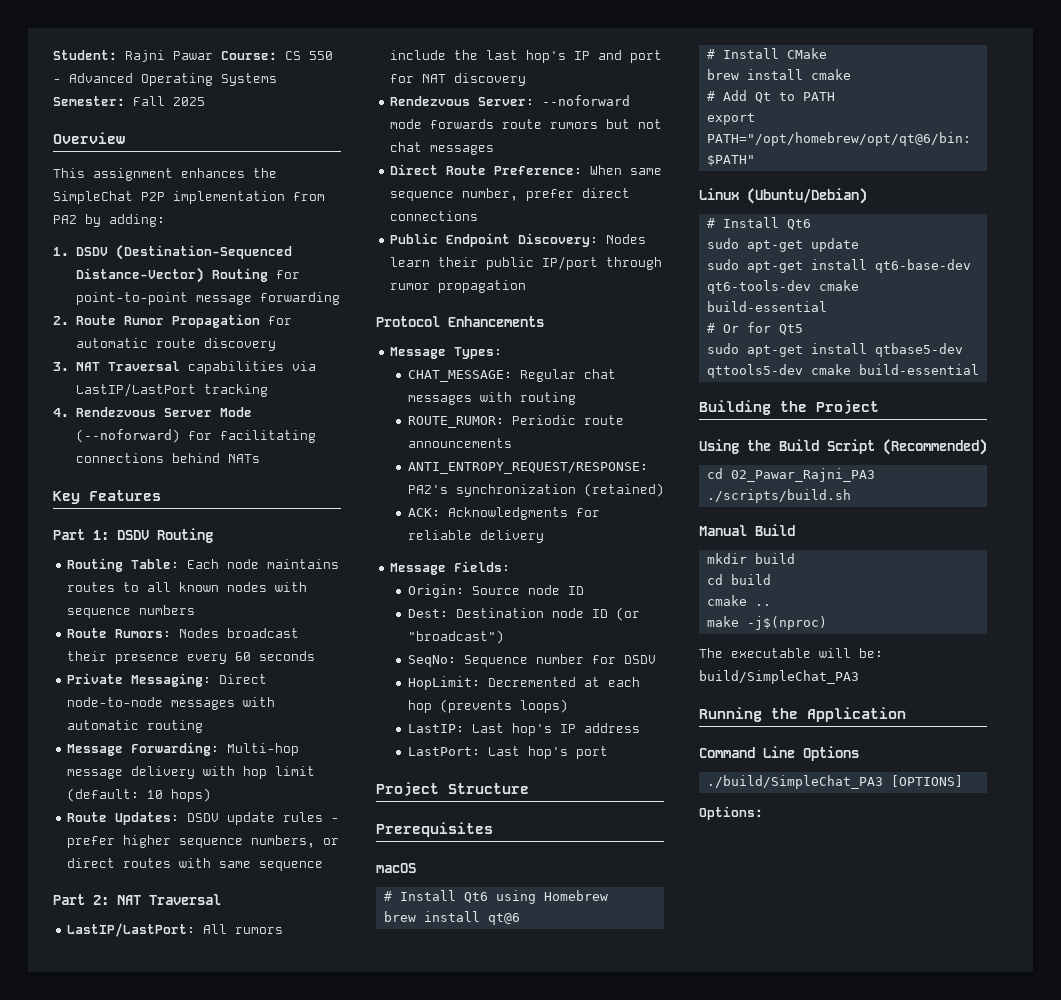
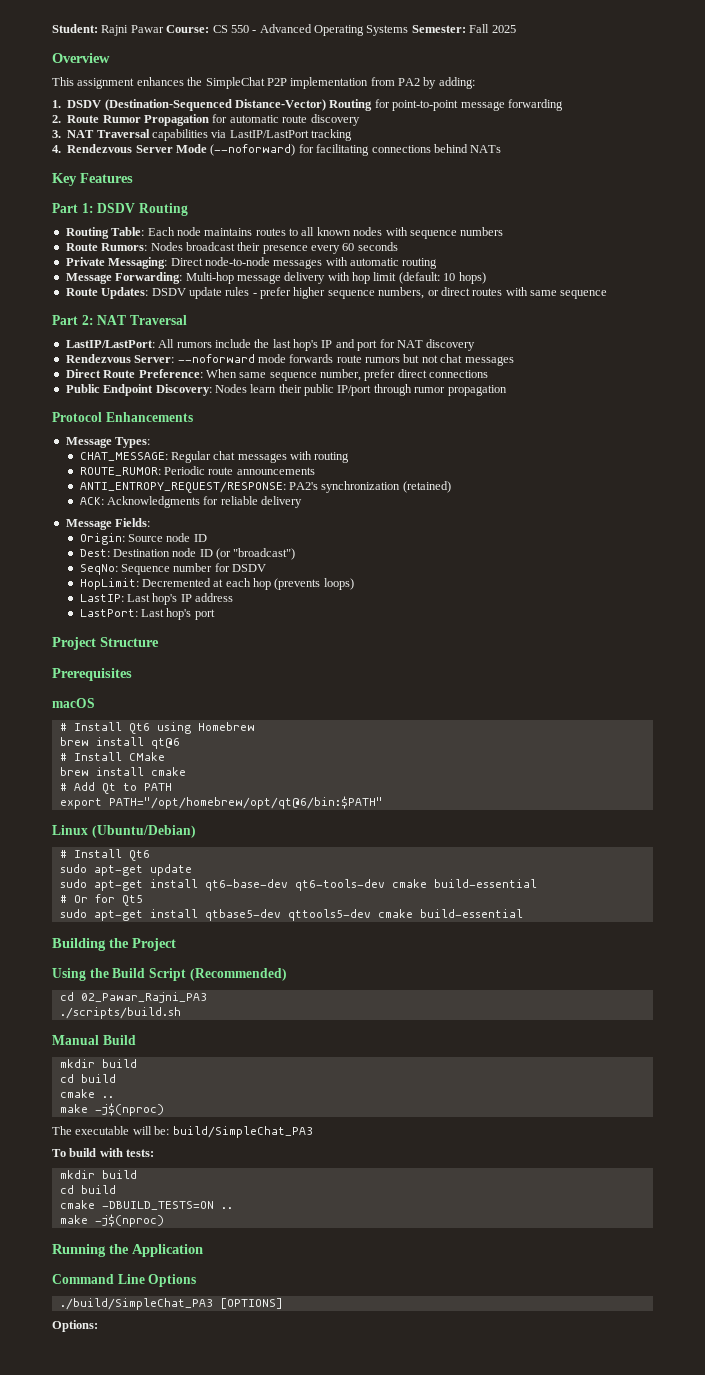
+ To build with tests:
+ mkdir build
+ cd build
+ cmake -DBUILD_TESTS=ON ..
+ make -j$(nproc)

